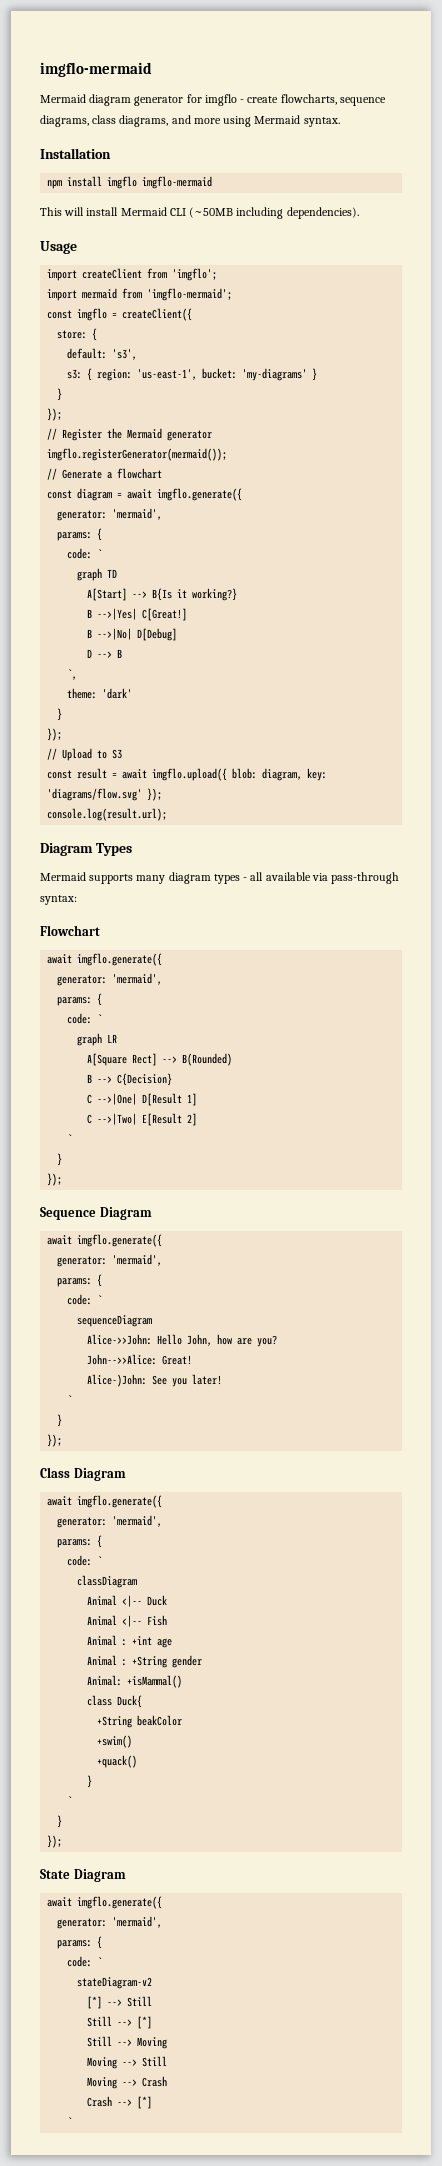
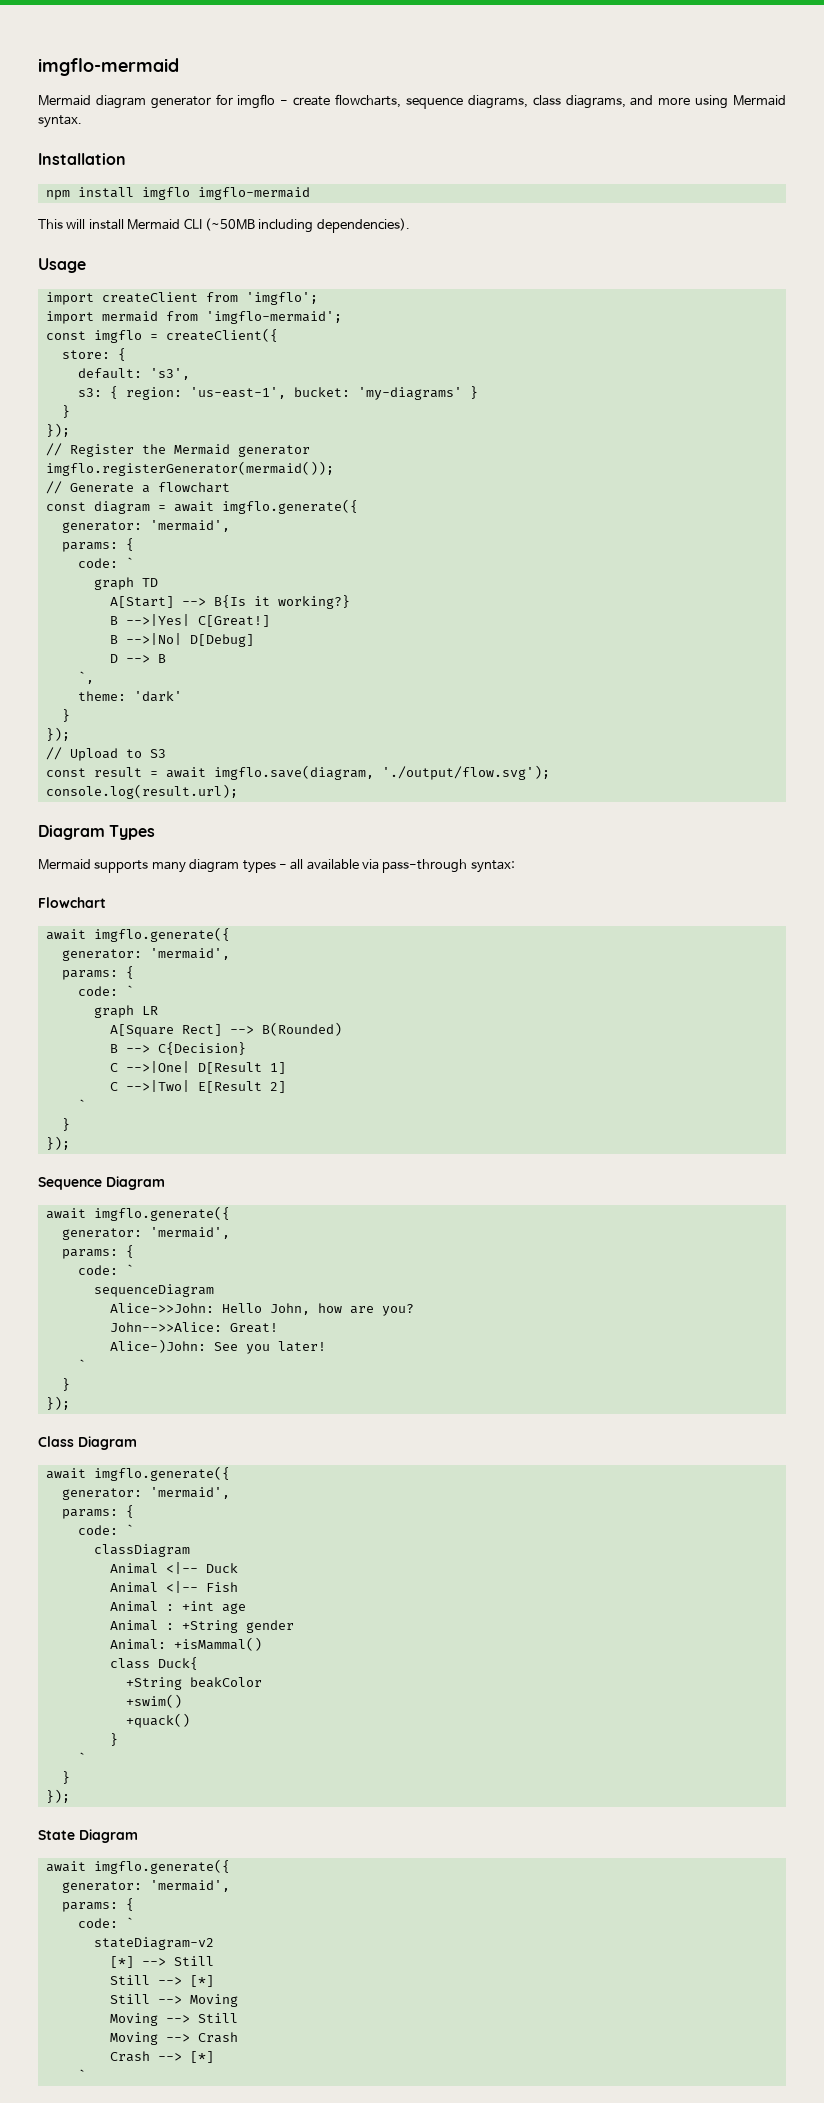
- const result = await imgflo.upload({ blob: diagram, key: 'diagrams/flow.svg' });
+ const result = await imgflo.save(diagram, './output/flow.svg');

